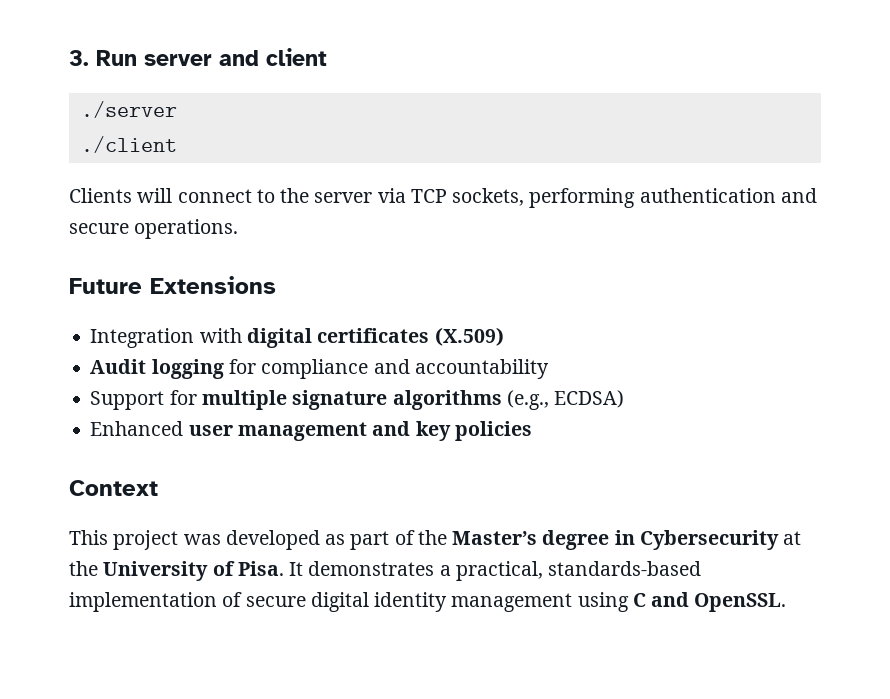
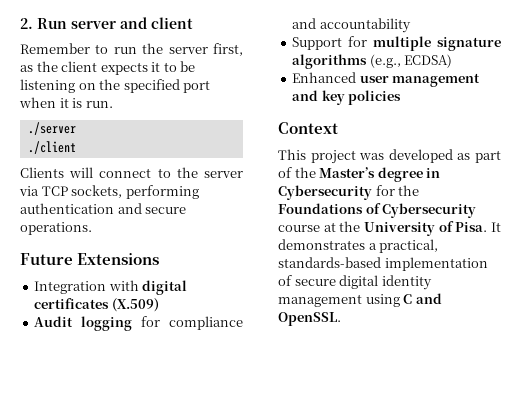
- 3. Run server and client
+ 2. Run server and client
+ Remember to run the server first, as the client expects it to be listening on the specified port when it is run.
- This project was developed as part of the Master’s degree in Cybersecurity at the University of Pisa.
+ This project was developed as part of the Master’s degree in Cybersecurity for the Foundations of Cybersecurity course at the University of Pisa.

